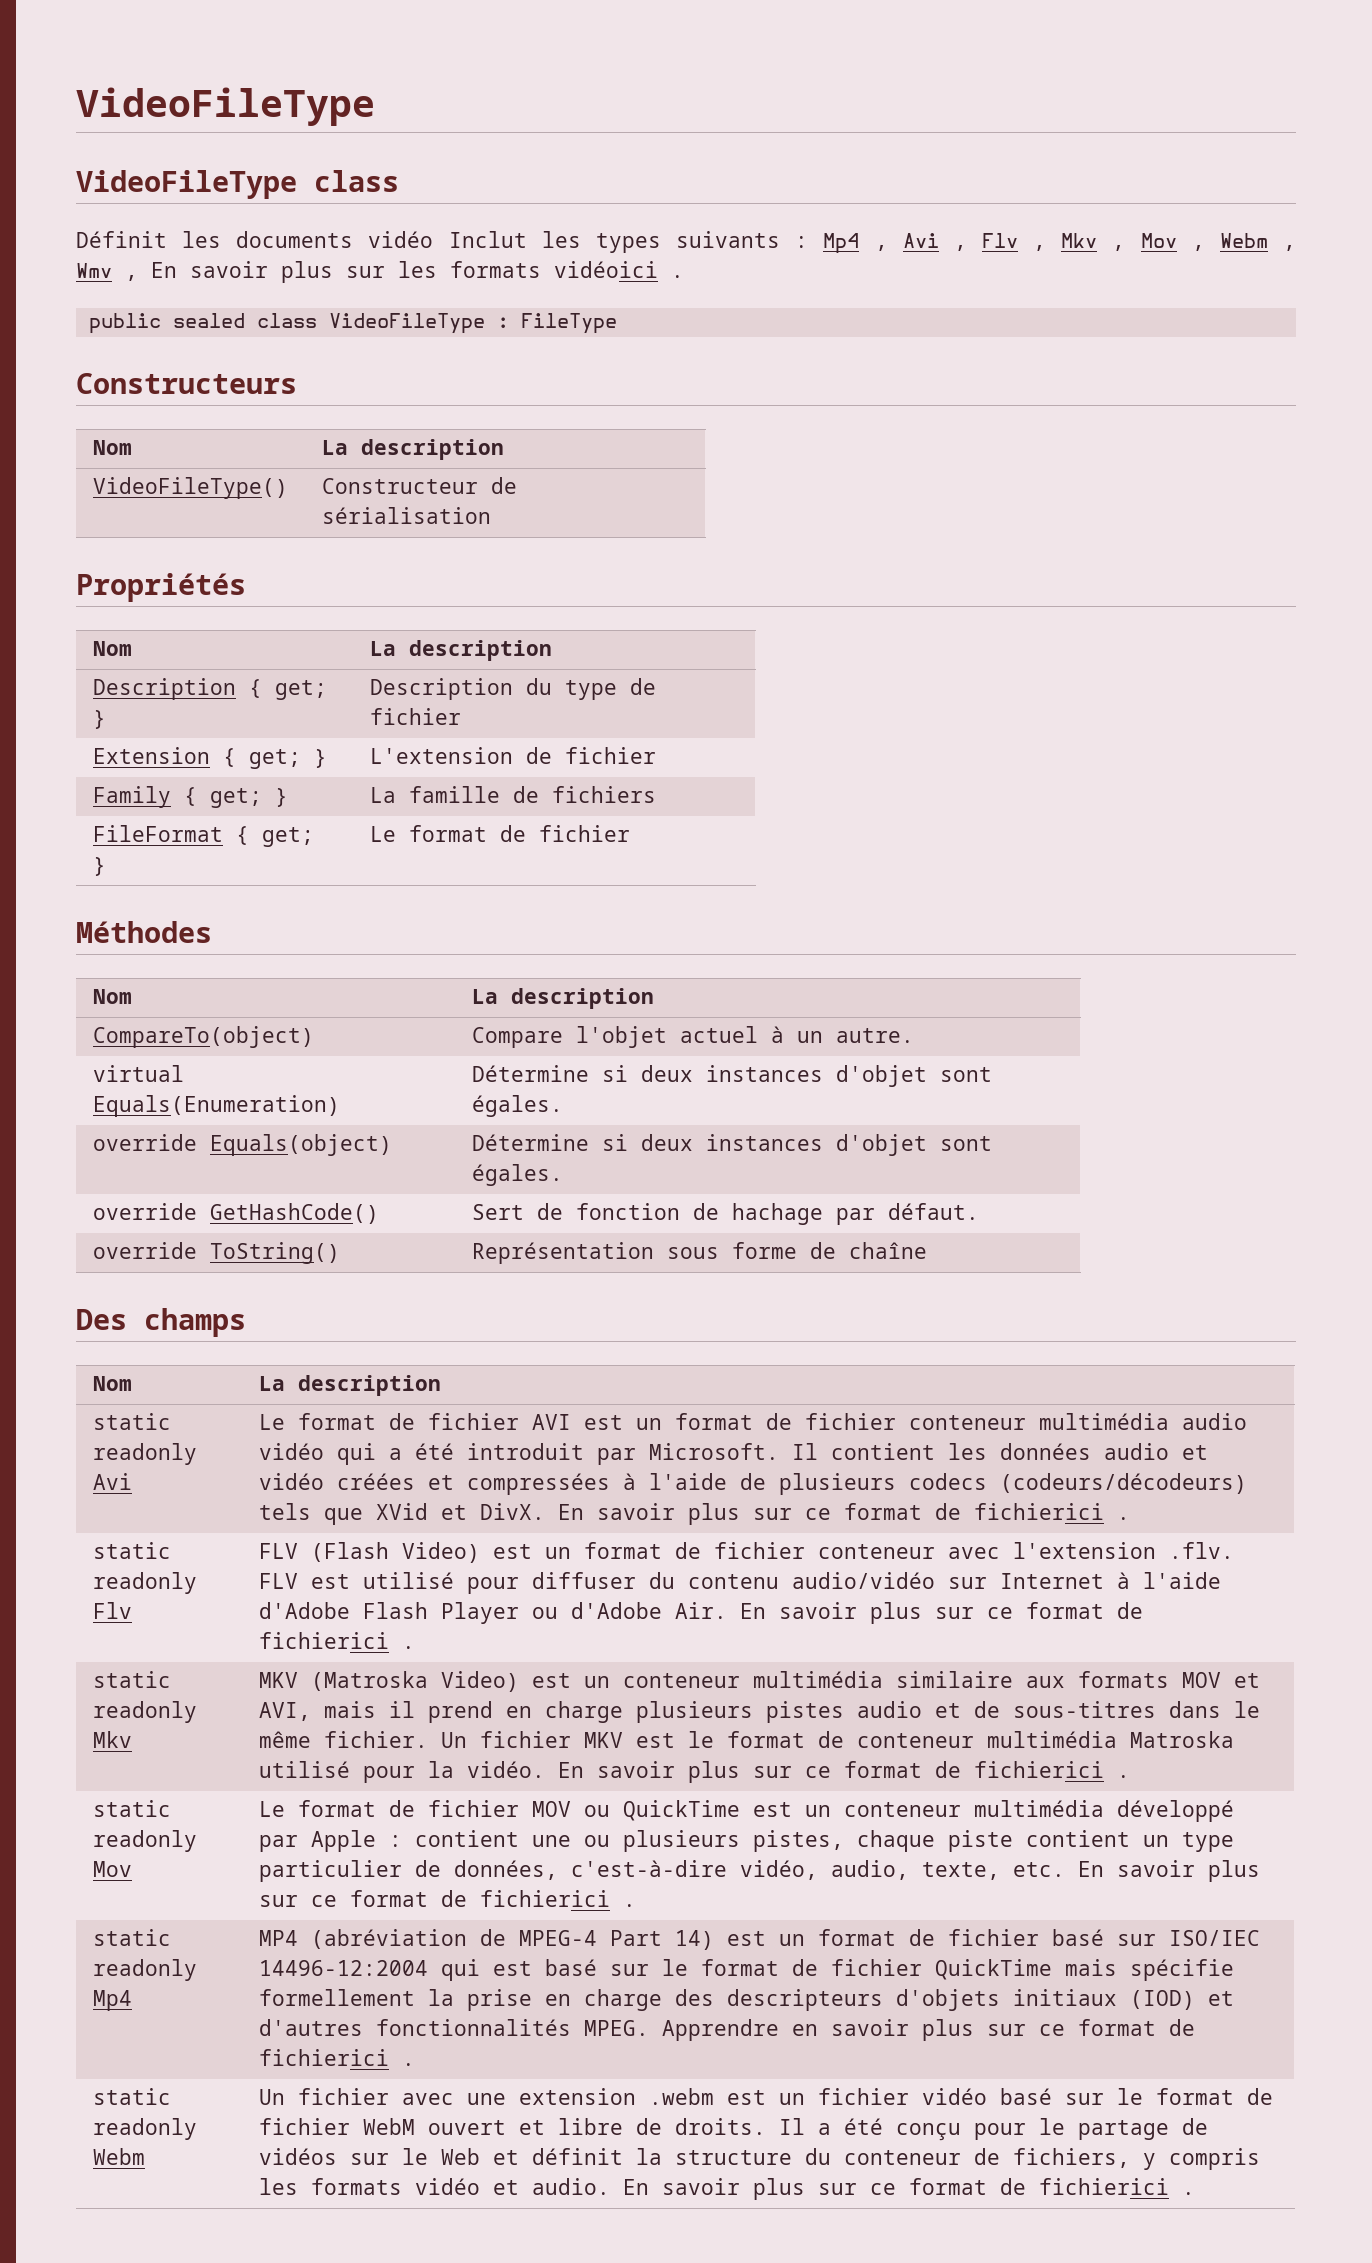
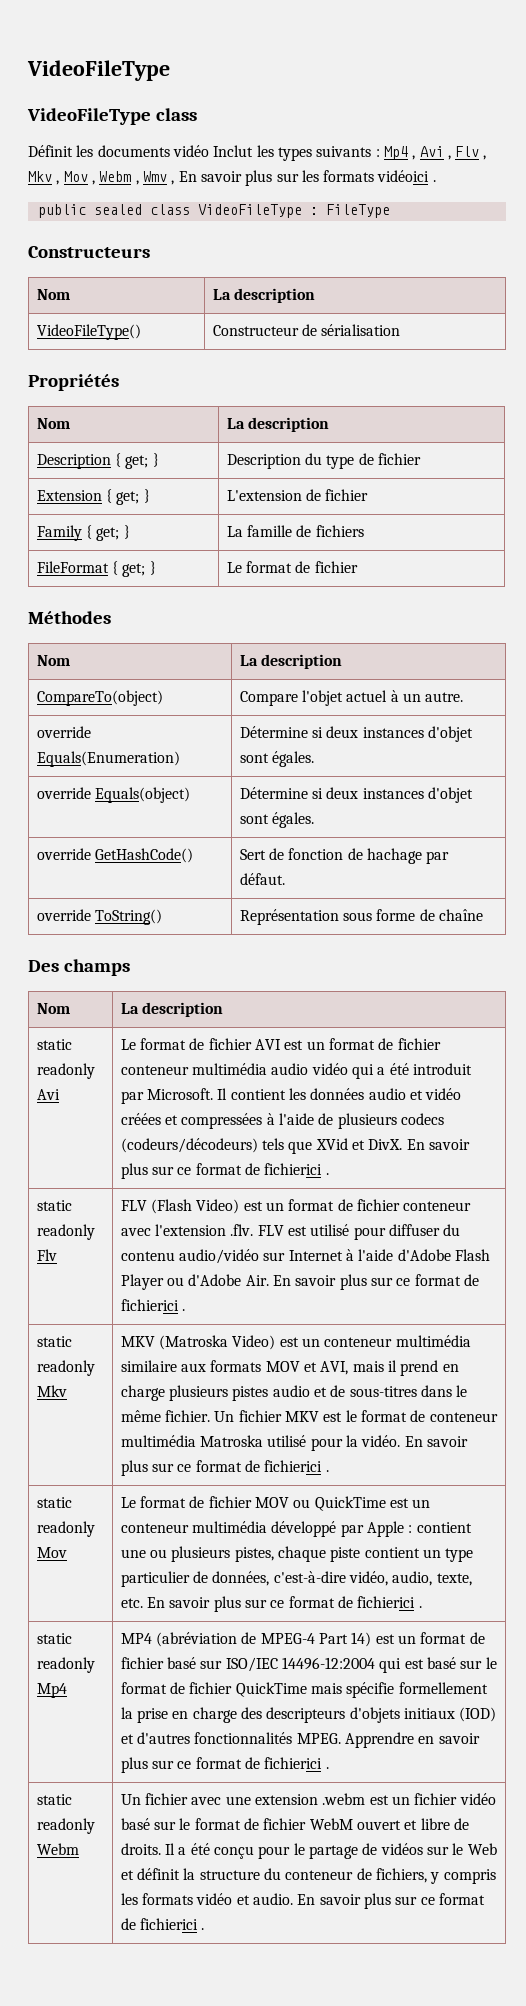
- virtual Equals(Enumeration) | Détermine si deux instances d'objet sont égales.
+ override Equals(Enumeration) | Détermine si deux instances d'objet sont égales.

